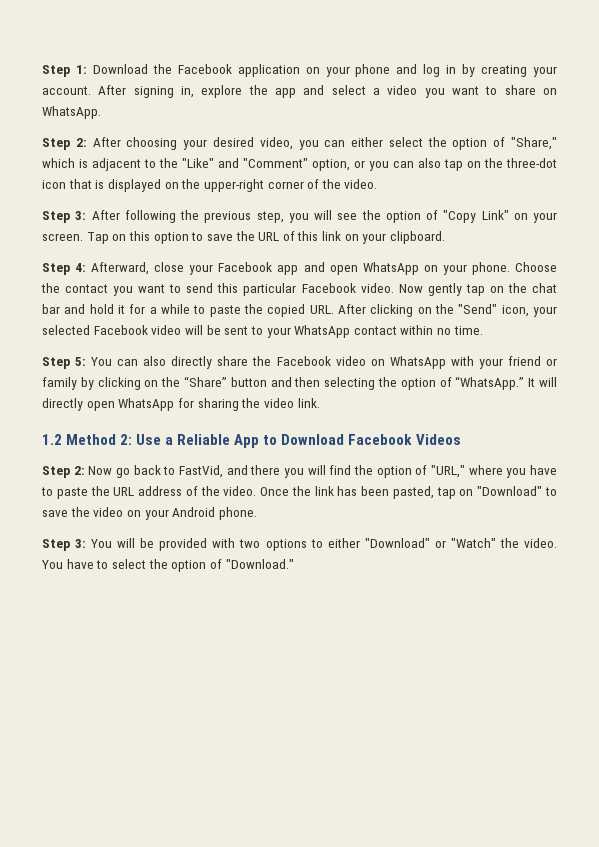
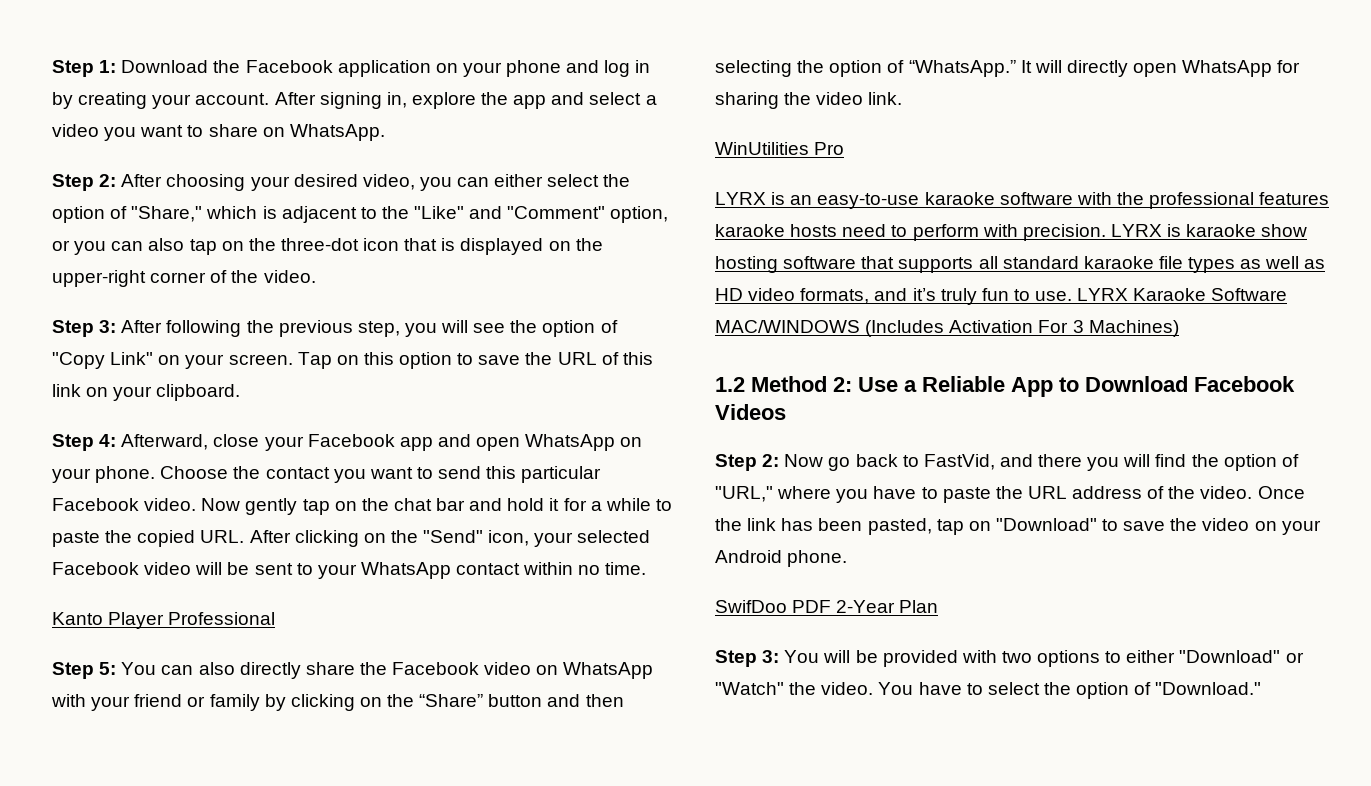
+ Kanto Player Professional
+ WinUtilities Pro
+ LYRX is an easy-to-use karaoke software with the professional features karaoke hosts need to perform with precision. LYRX is karaoke show hosting software that supports all standard karaoke file types as well as HD video formats, and it’s truly fun to use. LYRX Karaoke Software MAC/WINDOWS (Includes Activation For 3 Machines)
+ SwifDoo PDF 2-Year Plan

